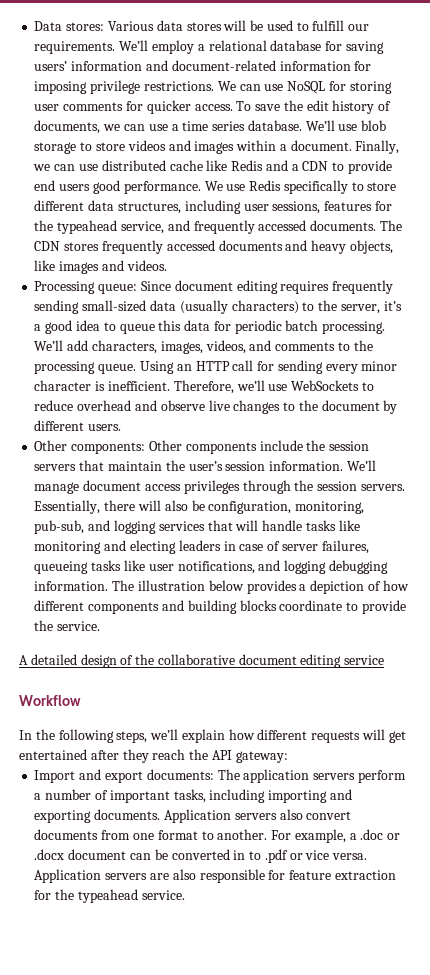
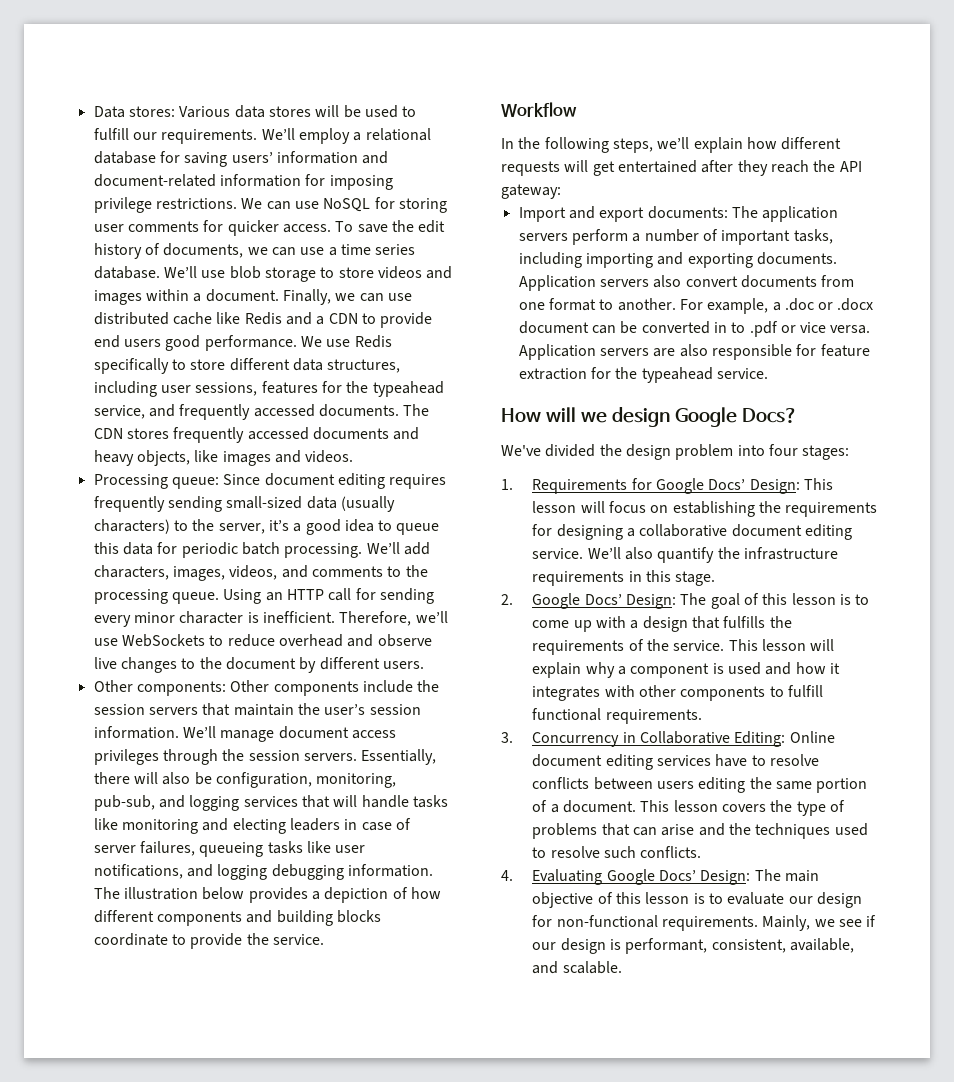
- A detailed design of the collaborative document editing service
+ How will we design Google Docs?
+ We've divided the design problem into four stages:
+ 1. Requirements for Google Docs’ Design: This lesson will focus on establishing the requirements for designing a collaborative document editing service. We’ll also quantify the infrastructure requirements in this stage.
+ 2. Google Docs’ Design: The goal of this lesson is to come up with a design that fulfills the requirements of the service. This lesson will explain why a component is used and how it integrates with other components to fulfill functional requirements.
+ 3. Concurrency in Collaborative Editing: Online document editing services have to resolve conflicts between users editing the same portion of a document. This lesson covers the type of problems that can arise and the techniques used to resolve such conflicts.
+ 4. Evaluating Google Docs’ Design: The main objective of this lesson is to evaluate our design for non-functional requirements. Mainly, we see if our design is performant, consistent, available, and scalable.

